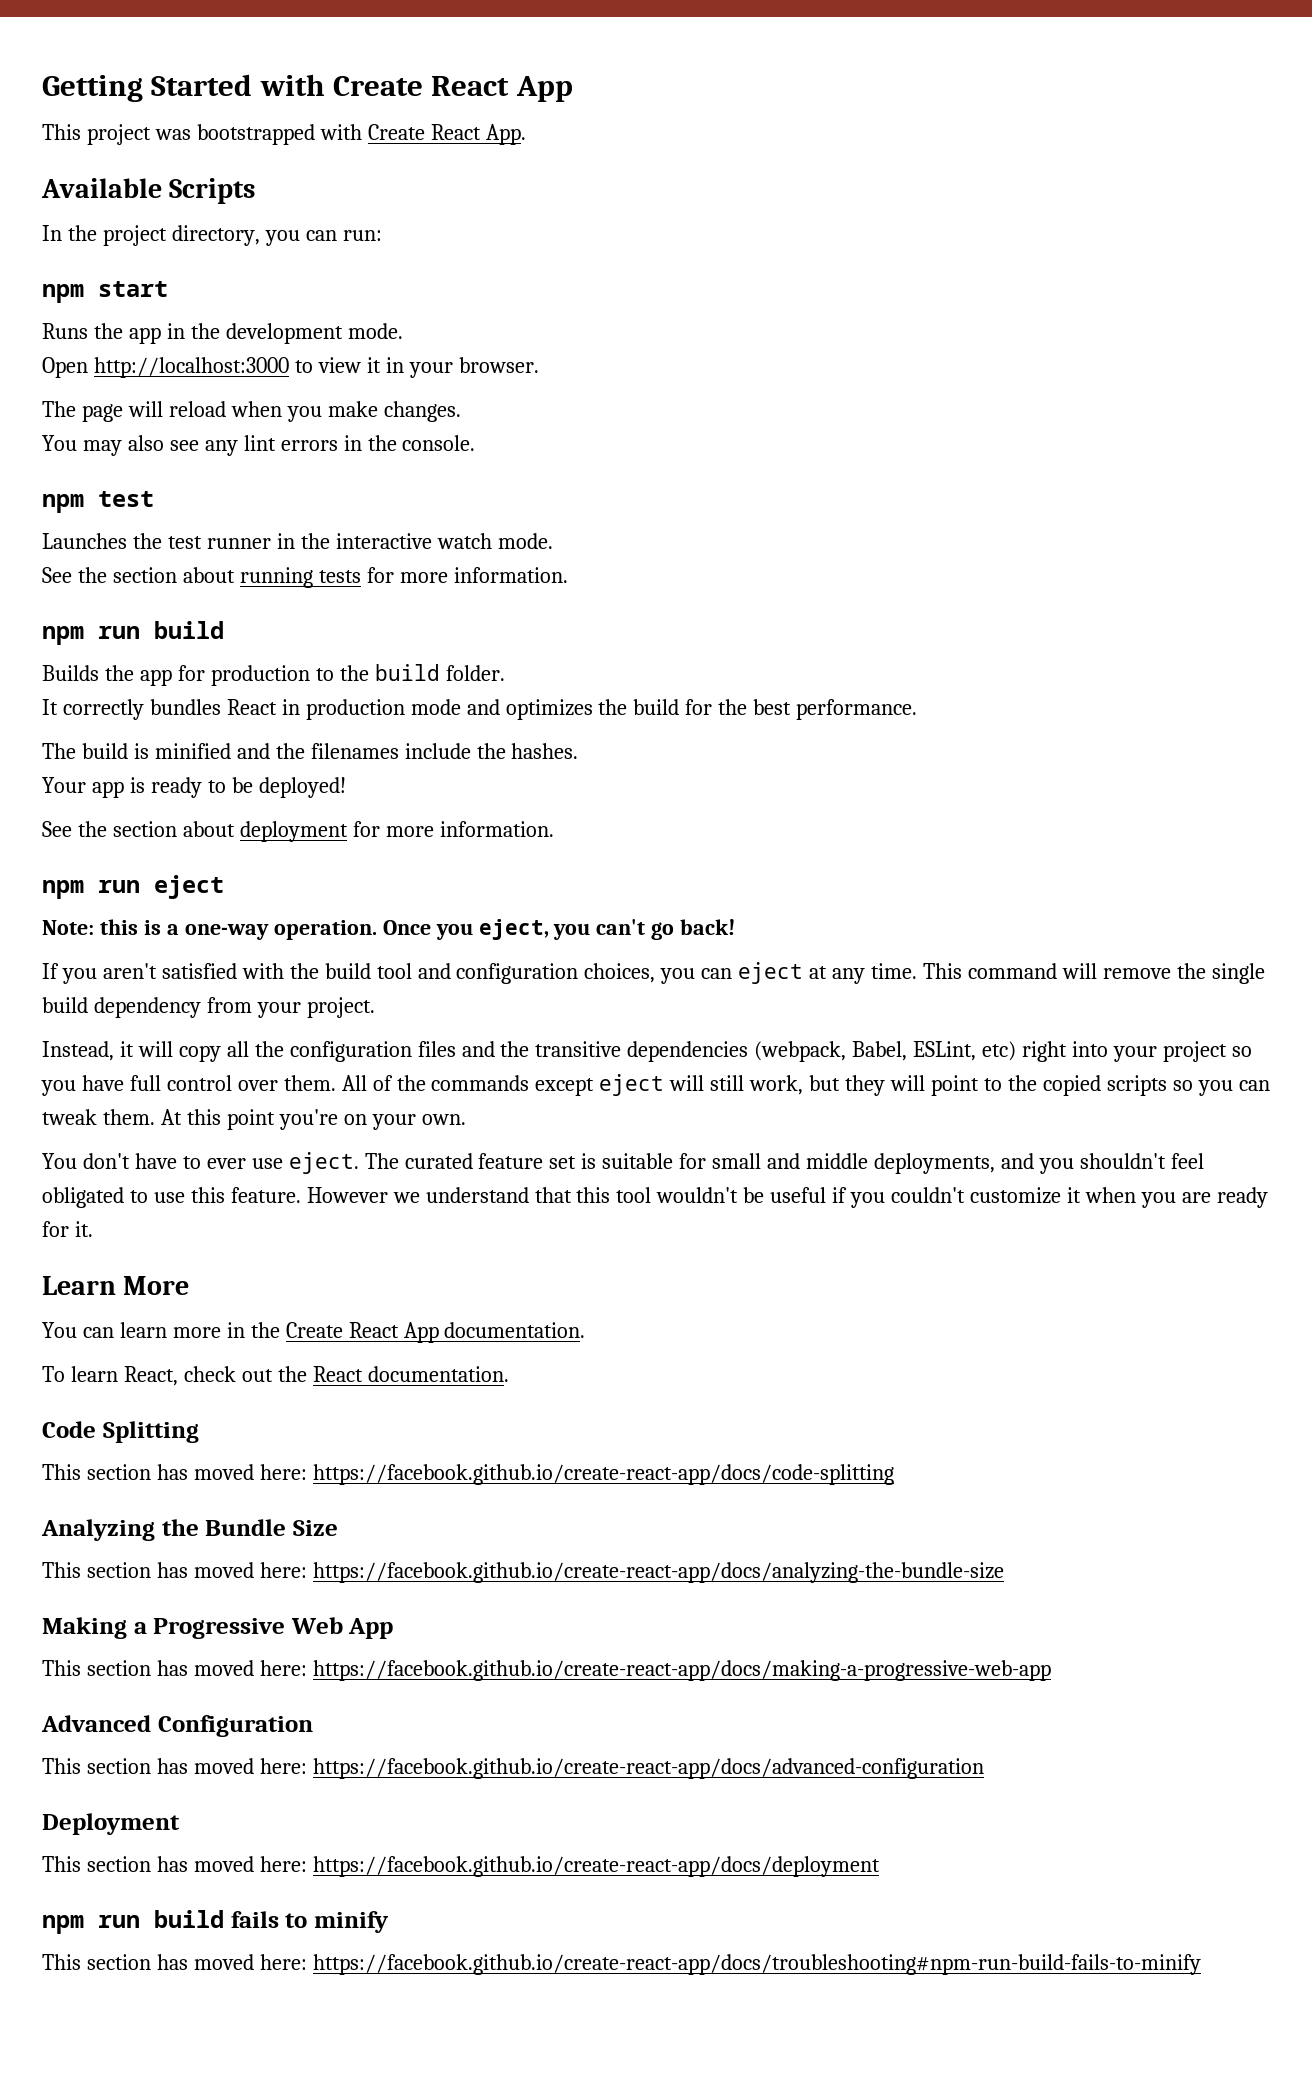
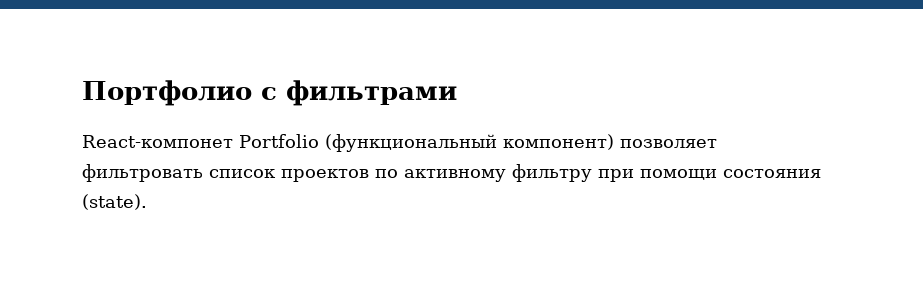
- Getting Started with Create React App
- This project was bootstrapped with Create React App.
- Available Scripts
- In the project directory, you can run:
- npm start
- Runs the app in the development mode.
- Open http://localhost:3000 to view it in your browser.
- The page will reload when you make changes.
- You may also see any lint errors in the console.
- npm test
- Launches the test runner in the interactive watch mode.
- See the section about running tests for more information.
- npm run build
- Builds the app for production to the build folder.
- It correctly bundles React in production mode and optimizes the build for the best performance.
- The build is minified and the filenames include the hashes.
- Your app is ready to be deployed!
- See the section about deployment for more information.
- npm run eject
- Note: this is a one-way operation. Once you eject, you can't go back!
- If you aren't satisfied with the build tool and configuration choices, you can eject at any time. This command will remove the single build dependency from your project.
- Instead, it will copy all the configuration files and the transitive dependencies (webpack, Babel, ESLint, etc) right into your project so you have full control over them. All of the commands except eject will still work, but they will point to the copied scripts so you can tweak them. At this point you're on your own.
- You don't have to ever use eject. The curated feature set is suitable for small and middle deployments, and you shouldn't feel obligated to use this feature. However we understand that this tool wouldn't be useful if you couldn't customize it when you are ready for it.
- Learn More
- You can learn more in the Create React App documentation.
- To learn React, check out the React documentation.
- Code Splitting
- This section has moved here: https://facebook.github.io/create-react-app/docs/code-splitting
- Analyzing the Bundle Size
- This section has moved here: https://facebook.github.io/create-react-app/docs/analyzing-the-bundle-size
- Making a Progressive Web App
- This section has moved here: https://facebook.github.io/create-react-app/docs/making-a-progressive-web-app
- Advanced Configuration
- This section has moved here: https://facebook.github.io/create-react-app/docs/advanced-configuration
- Deployment
- This section has moved here: https://facebook.github.io/create-react-app/docs/deployment
- npm run build fails to minify
- This section has moved here: https://facebook.github.io/create-react-app/docs/troubleshooting#npm-run-build-fails-to-minify
+ Портфолио с фильтрами
+ React-компонет Portfolio (функциональный компонент) позволяет фильтровать список проектов по активному фильтру при помощи состояния (state).

